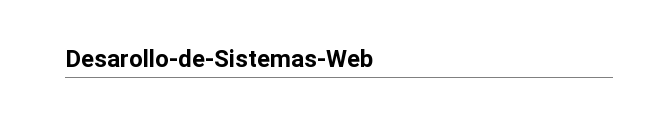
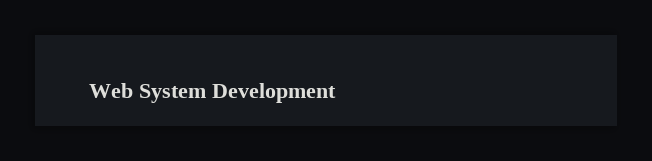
- Desarollo-de-Sistemas-Web
+ Web System Development

